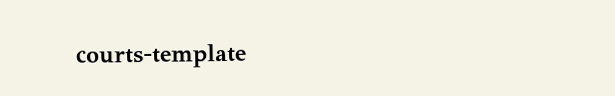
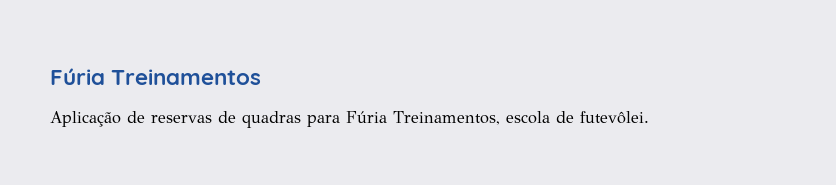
- courts-template
+ Fúria Treinamentos
+ Aplicação de reservas de quadras para Fúria Treinamentos, escola de futevôlei.

